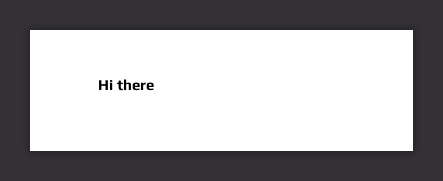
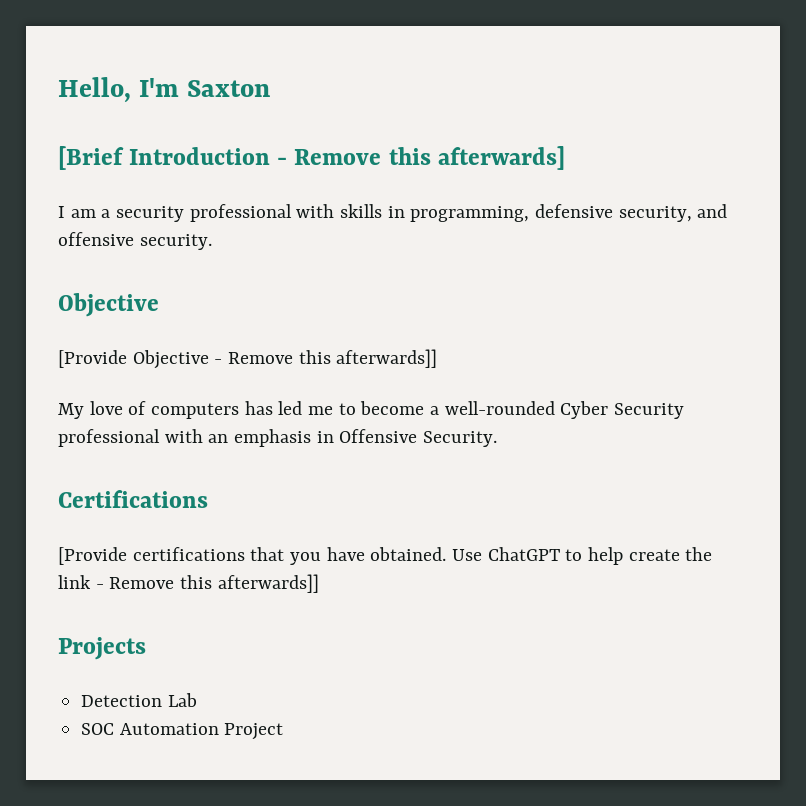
- Hi there
+ Hello, I'm Saxton
+ [Brief Introduction - Remove this afterwards]
+ I am a security professional with skills in programming, defensive security, and offensive security.
+ Objective
+ [Provide Objective - Remove this afterwards]]
+ My love of computers has led me to become a well-rounded Cyber Security professional with an emphasis in Offensive Security.
+ Certifications
+ [Provide certifications that you have obtained. Use ChatGPT to help create the link - Remove this afterwards]]
+ Projects
+ Detection Lab
+ SOC Automation Project

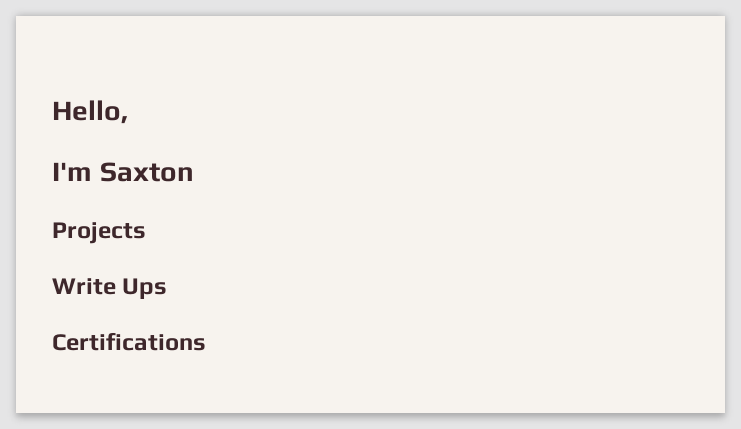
- Hello, I'm Saxton
+ Hello,
+ I'm Saxton
- [Brief Introduction - Remove this afterwards]
- I am a security professional with skills in programming, defensive security, and offensive security.
- Objective
- [Provide Objective - Remove this afterwards]]
- My love of computers has led me to become a well-rounded Cyber Security professional with an emphasis in Offensive Security.
+ Projects
+ Write Ups
  Certifications
- [Provide certifications that you have obtained. Use ChatGPT to help create the link - Remove this afterwards]]
- Projects
- Detection Lab
- SOC Automation Project

